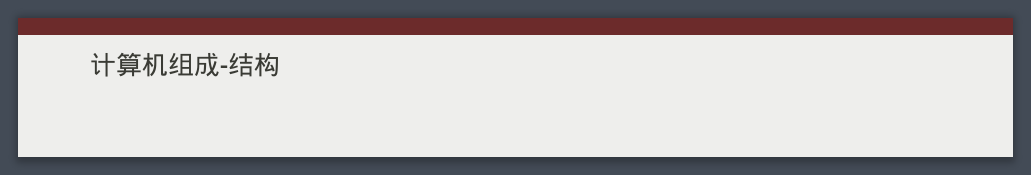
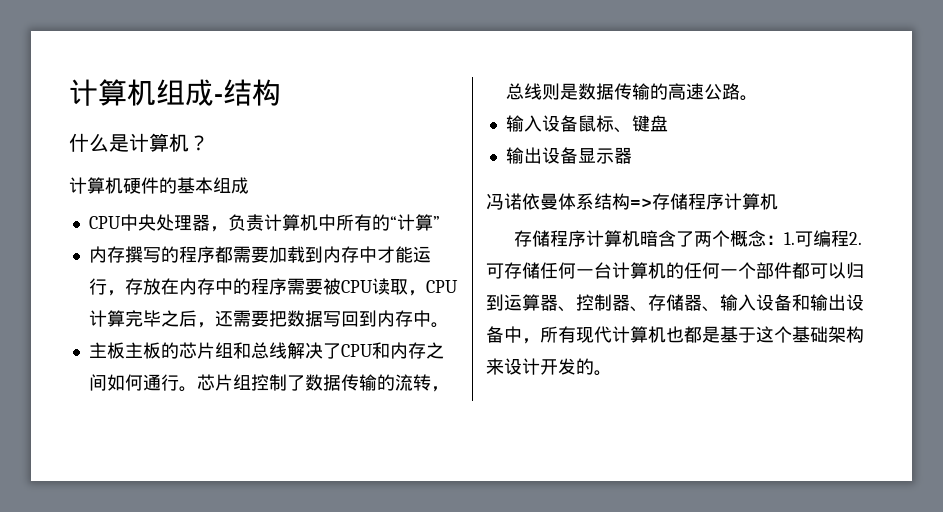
+ 什么是计算机？
+ 计算机硬件的基本组成
+ CPU中央处理器，负责计算机中所有的“计算”
+ 内存撰写的程序都需要加载到内存中才能运行，存放在内存中的程序需要被CPU读取，CPU计算完毕之后，还需要把数据写回到内存中。
+ 主板主板的芯片组和总线解决了CPU和内存之间如何通行。芯片组控制了数据传输的流转，总线则是数据传输的高速公路。
+ 输入设备鼠标、键盘
+ 输出设备显示器
+ 冯诺依曼体系结构=>存储程序计算机
+ 存储程序计算机暗含了两个概念：1.可编程2.可存储任何一台计算机的任何一个部件都可以归到运算器、控制器、存储器、输入设备和输出设备中，所有现代计算机也都是基于这个基础架构来设计开发的。

